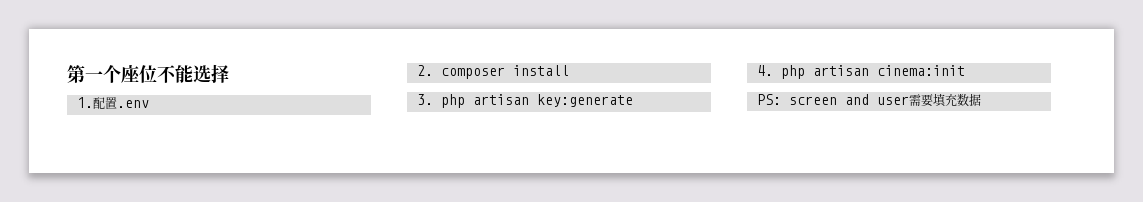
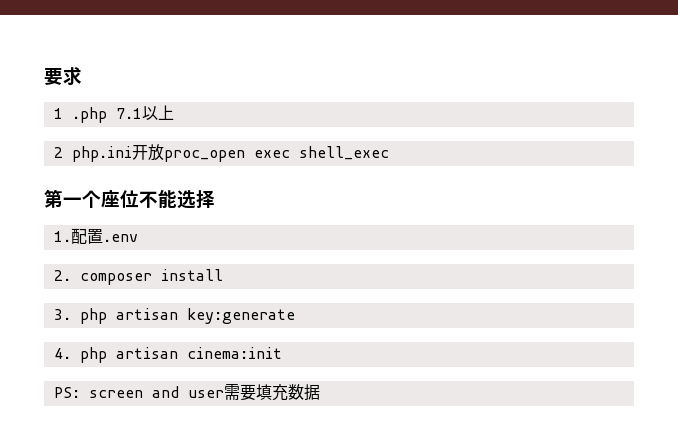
+ 要求
+ 1 .php 7.1以上
+ 2 php.ini开放proc_open exec shell_exec

